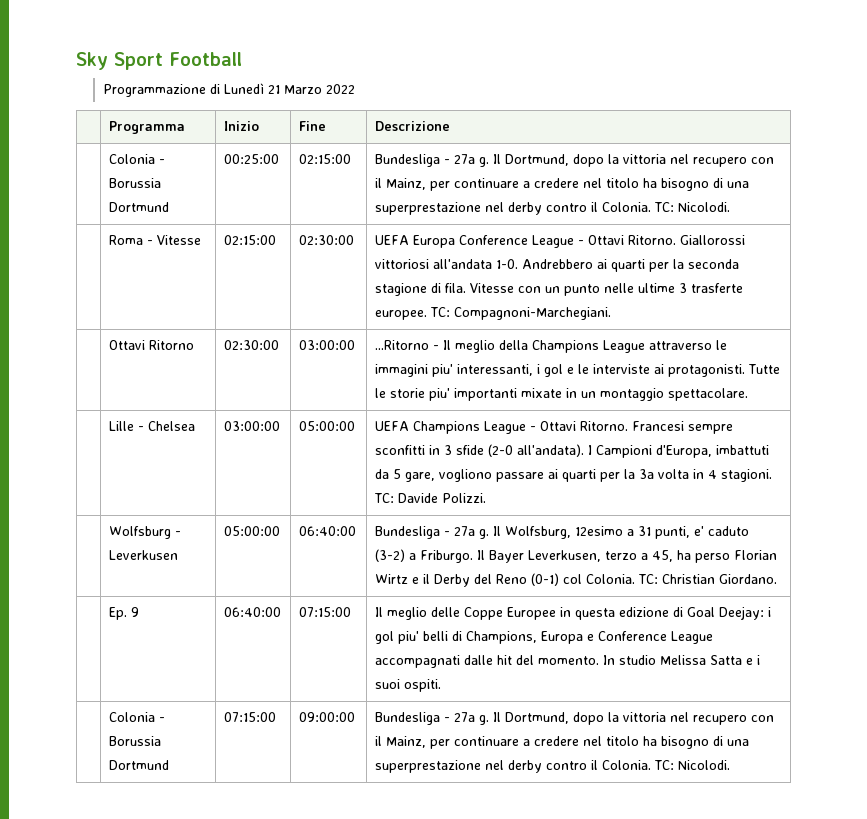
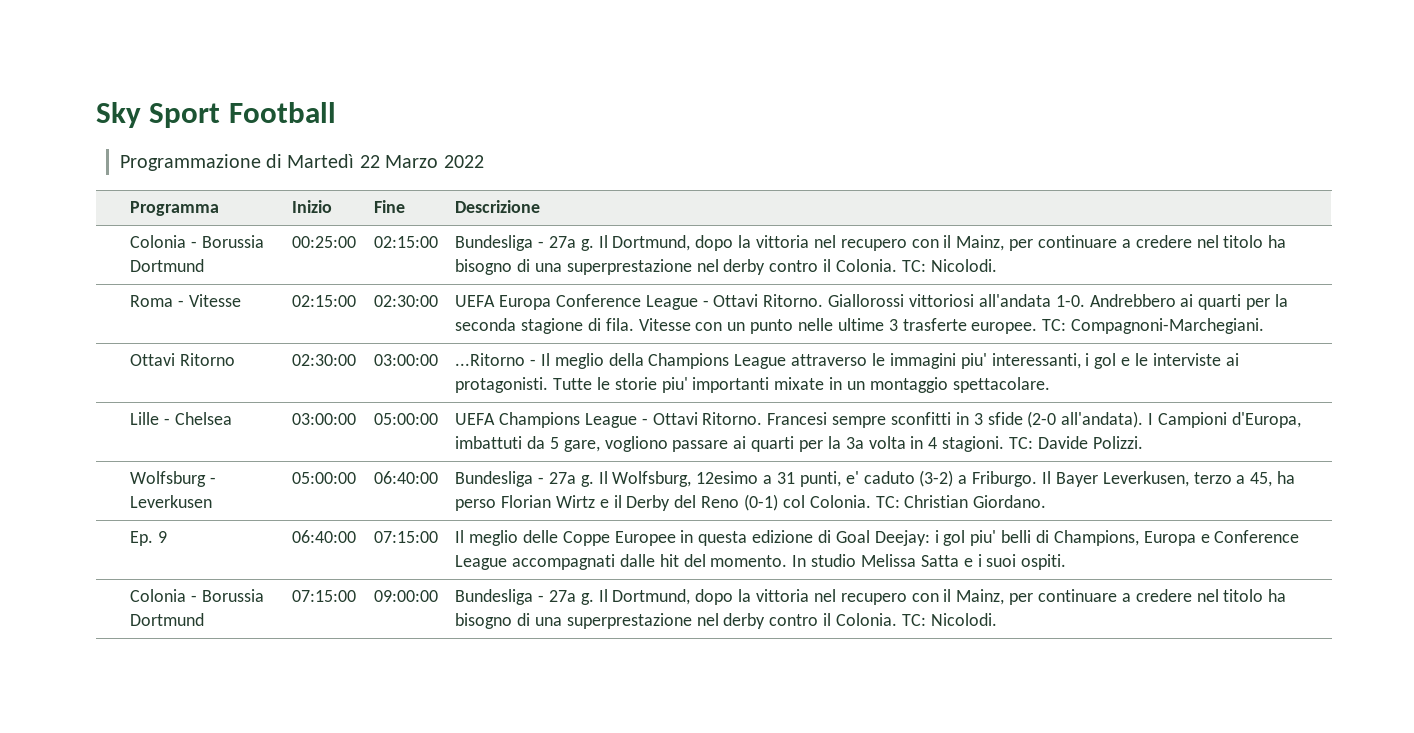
- Programmazione di Lunedì 21 Marzo 2022
+ Programmazione di Martedì 22 Marzo 2022

